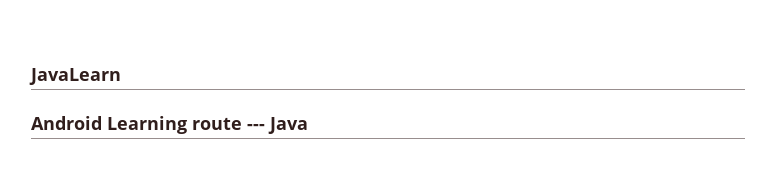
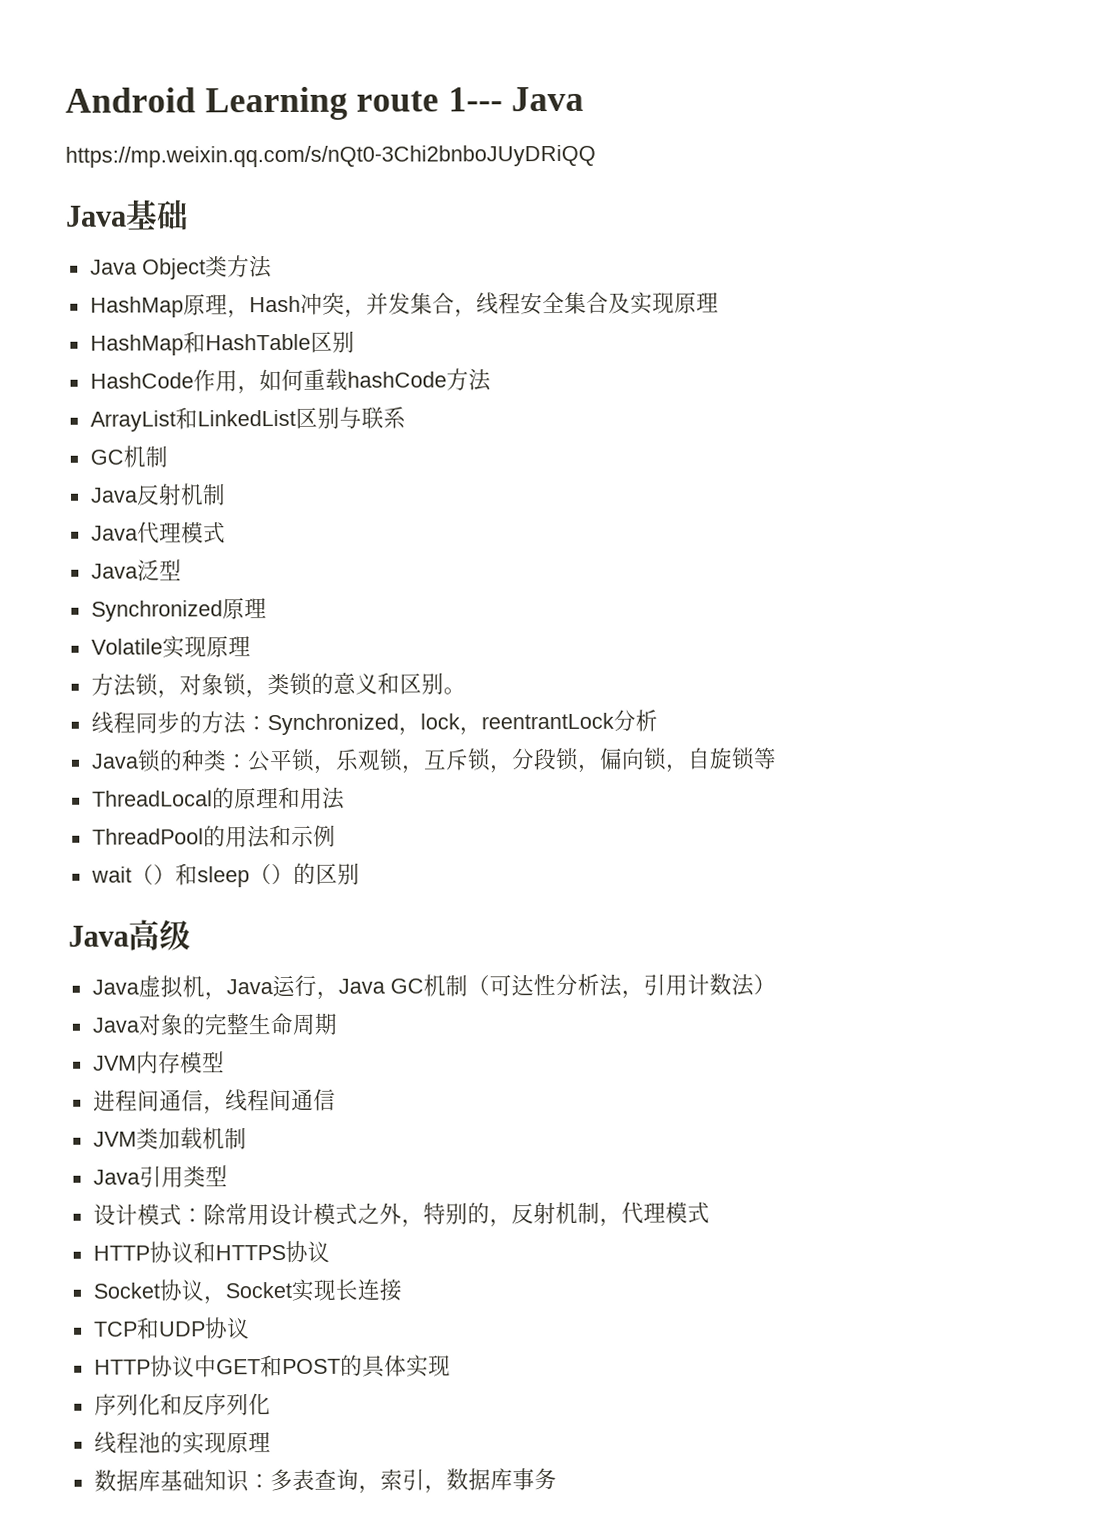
- JavaLearn
- Android Learning route --- Java
+ Android Learning route 1--- Java
+ https://mp.weixin.qq.com/s/nQt0-3Chi2bnboJUyDRiQQ
+ Java基础
+ Java Object类方法
+ HashMap原理，Hash冲突，并发集合，线程安全集合及实现原理
+ HashMap和HashTable区别
+ HashCode作用，如何重载hashCode方法
+ ArrayList和LinkedList区别与联系
+ GC机制
+ Java反射机制
+ Java代理模式
+ Java泛型
+ Synchronized原理
+ Volatile实现原理
+ 方法锁，对象锁，类锁的意义和区别。
+ 线程同步的方法：Synchronized，lock，reentrantLock分析
+ Java锁的种类：公平锁，乐观锁，互斥锁，分段锁，偏向锁，自旋锁等
+ ThreadLocal的原理和用法
+ ThreadPool的用法和示例
+ wait（）和sleep（）的区别
+ Java高级
+ Java虚拟机，Java运行，Java GC机制（可达性分析法，引用计数法）
+ Java对象的完整生命周期
+ JVM内存模型
+ 进程间通信，线程间通信
+ JVM类加载机制
+ Java引用类型
+ 设计模式：除常用设计模式之外，特别的，反射机制，代理模式
+ HTTP协议和HTTPS协议
+ Socket协议，Socket实现长连接
+ TCP和UDP协议
+ HTTP协议中GET和POST的具体实现
+ 序列化和反序列化
+ 线程池的实现原理
+ 数据库基础知识：多表查询，索引，数据库事务

